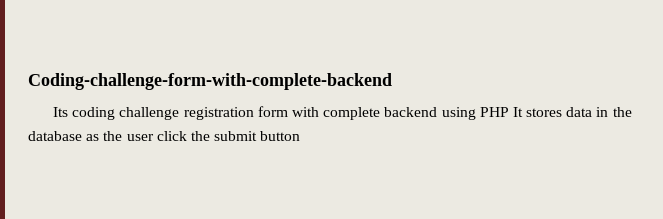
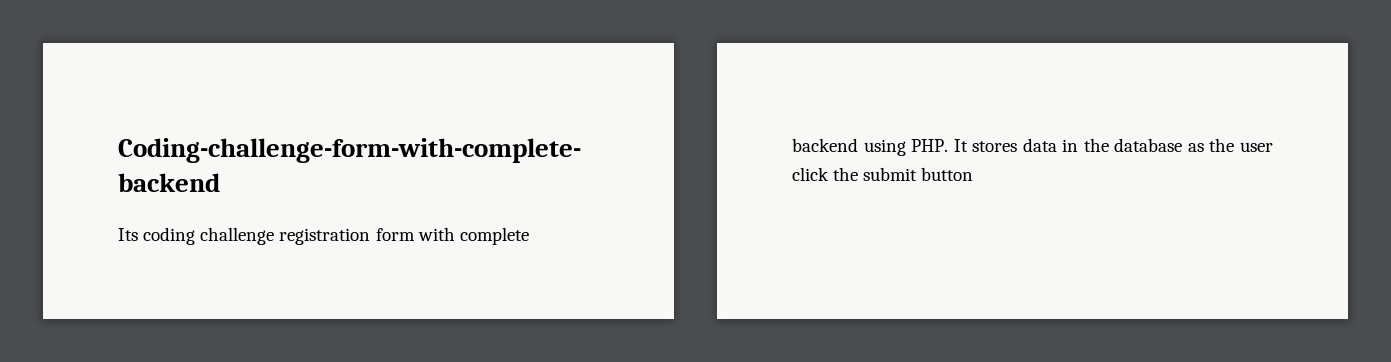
- Its coding challenge registration form with complete backend using PHP It stores data in the database as the user click the submit button
+ Its coding challenge registration form with complete backend using PHP. It stores data in the database as the user click the submit button

